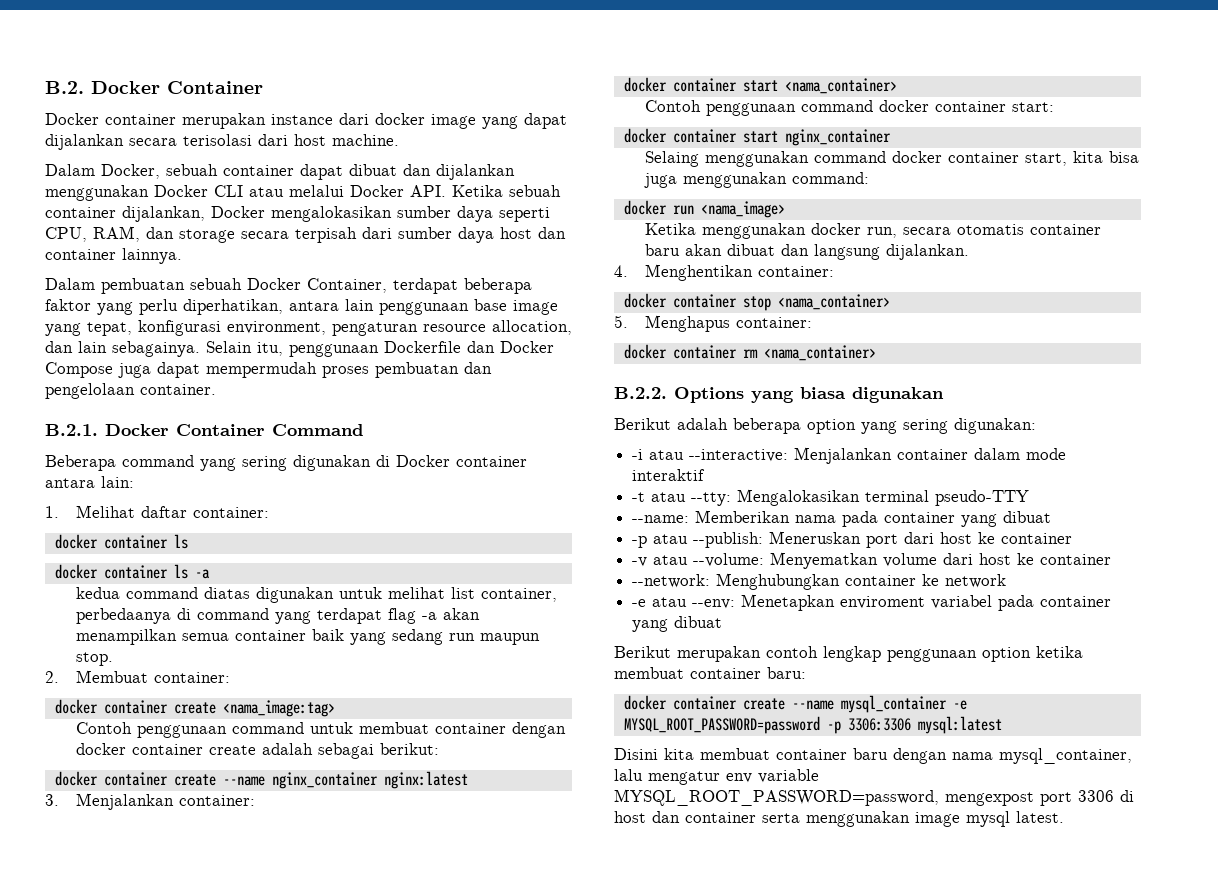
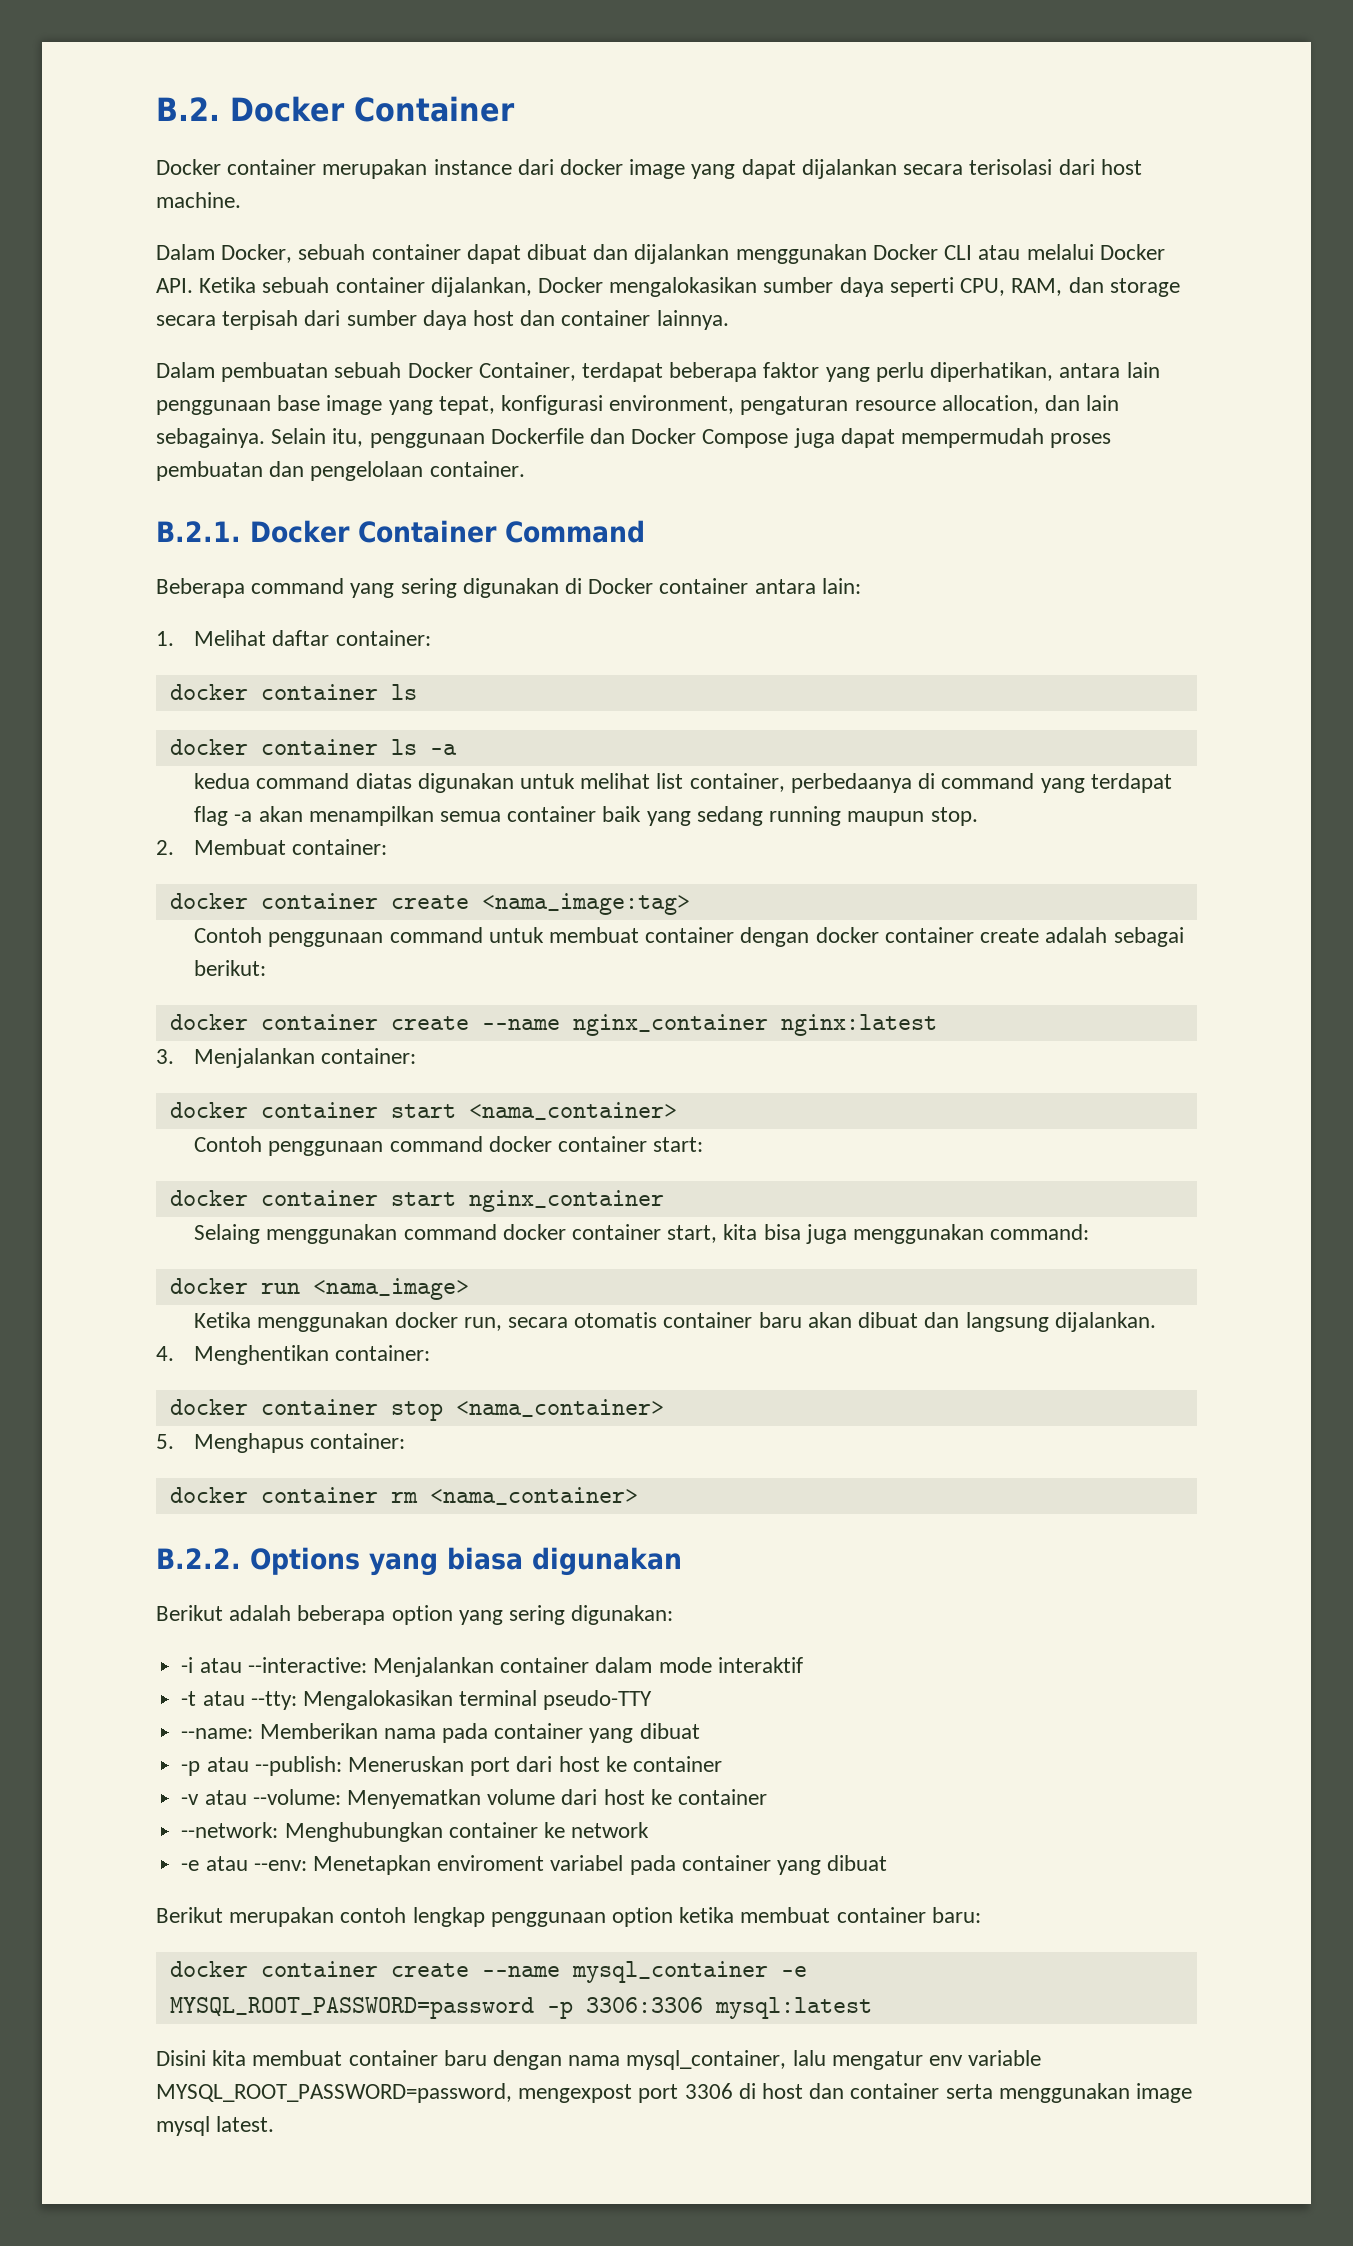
- kedua command diatas digunakan untuk melihat list container, perbedaanya di command yang terdapat flag -a akan menampilkan semua container baik yang sedang run maupun stop.
+ kedua command diatas digunakan untuk melihat list container, perbedaanya di command yang terdapat flag -a akan menampilkan semua container baik yang sedang running maupun stop.

